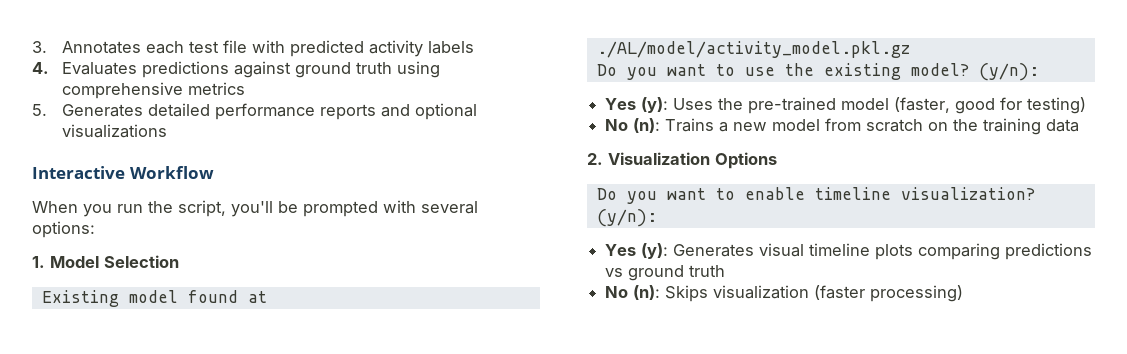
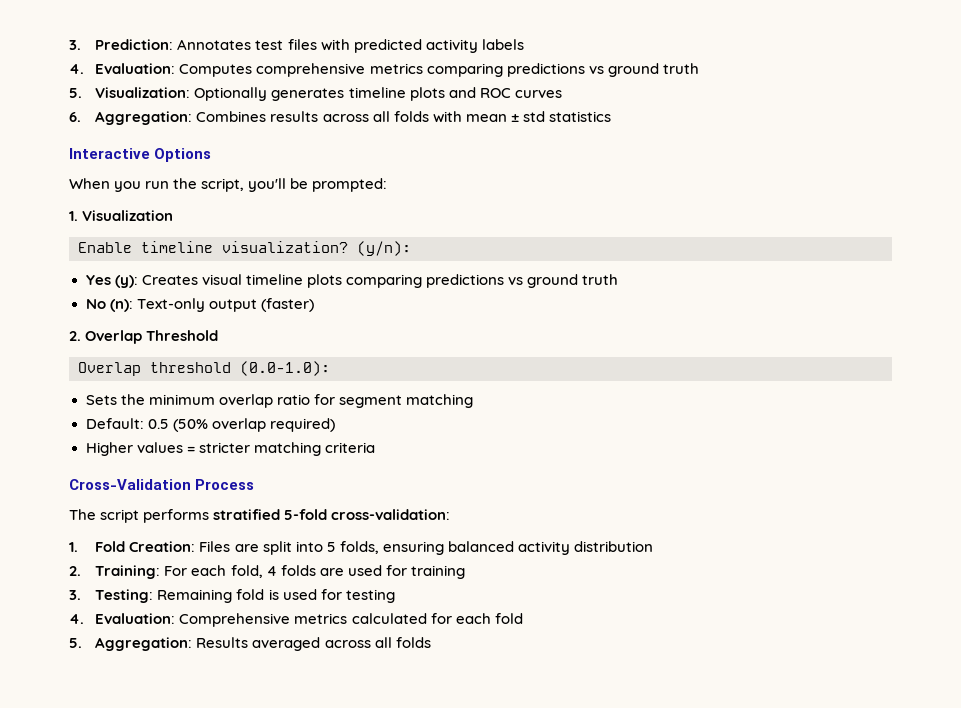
- 3. Annotates each test file with predicted activity labels
+ 3. Prediction: Annotates test files with predicted activity labels
- 4. Evaluates predictions against ground truth using comprehensive metrics
- 5. Generates detailed performance reports and optional visualizations
+ 4. Evaluation: Computes comprehensive metrics comparing predictions vs ground truth
+ 5. Visualization: Optionally generates timeline plots and ROC curves
+ 6. Aggregation: Combines results across all folds with mean ± std statistics
- Interactive Workflow
+ Interactive Options
- When you run the script, you'll be prompted with several options:
- 1. Model Selection
- Existing model found at ./AL/model/activity_model.pkl.gz
- Do you want to use the existing model? (y/n):
- Yes (y): Uses the pre-trained model (faster, good for testing)
- No (n): Trains a new model from scratch on the training data
- 2. Visualization Options
- Do you want to enable timeline visualization?
+ When you run the script, you'll be prompted:
+ 1. Visualization
+ Enable timeline visualization?
- Yes (y): Generates visual timeline plots comparing predictions vs ground truth
+ Yes (y): Creates visual timeline plots comparing predictions vs ground truth
- No (n): Skips visualization (faster processing)
+ No (n): Text-only output (faster)
+ 2. Overlap Threshold
+ Overlap threshold (0.0-1.0):
+ Sets the minimum overlap ratio for segment matching
+ Default: 0.5 (50% overlap required)
+ Higher values = stricter matching criteria
+ Cross-Validation Process
+ The script performs stratified 5-fold cross-validation:
+ 1. Fold Creation: Files are split into 5 folds, ensuring balanced activity distribution
+ 2. Training: For each fold, 4 folds are used for training
+ 3. Testing: Remaining fold is used for testing
+ 4. Evaluation: Comprehensive metrics calculated for each fold
+ 5. Aggregation: Results averaged across all folds

